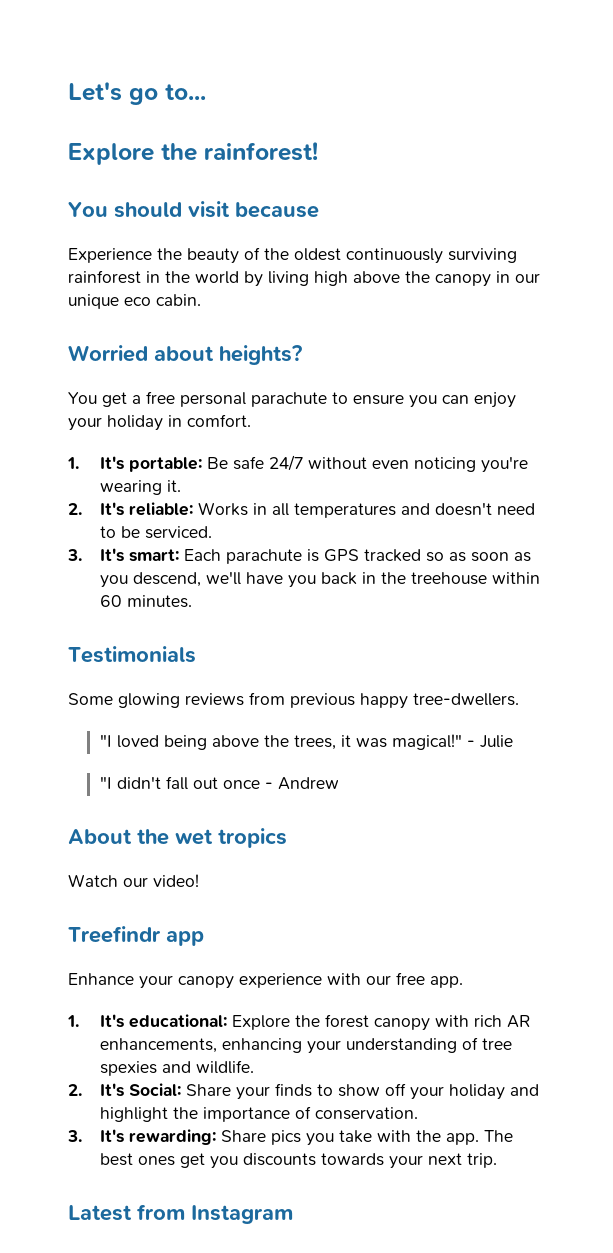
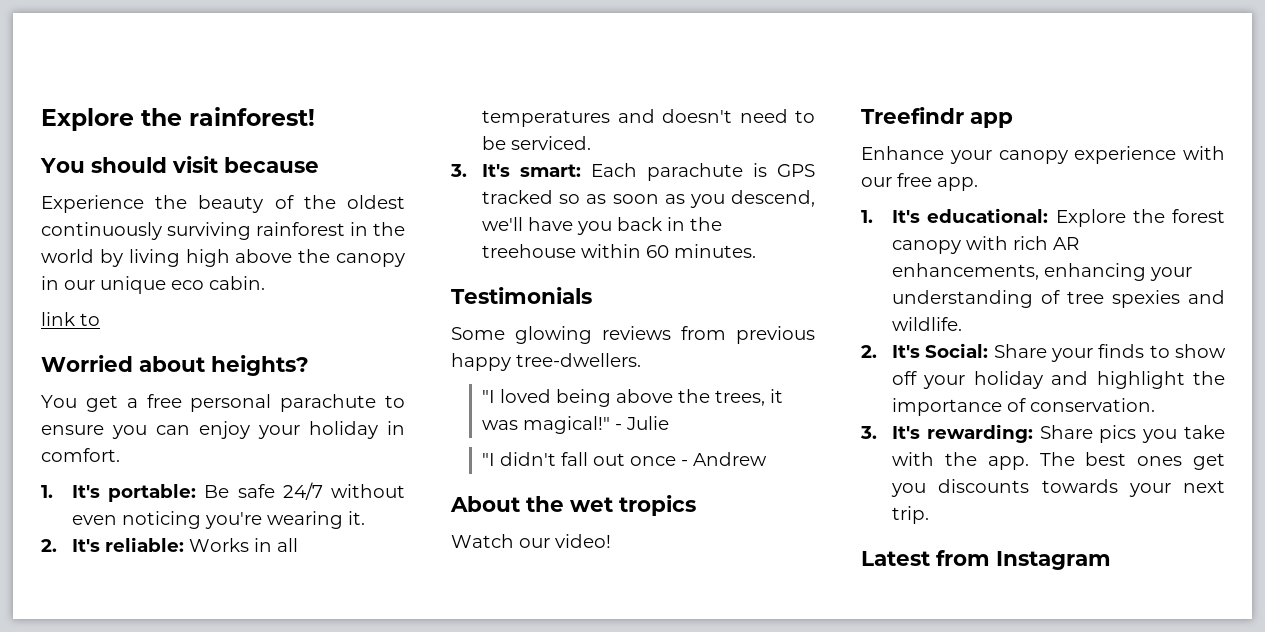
- Let's go to...
+ link to

